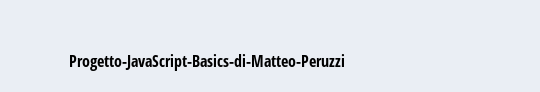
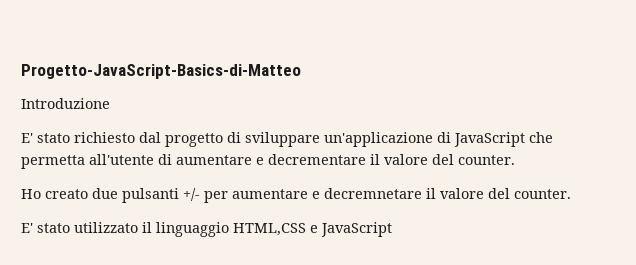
- Progetto-JavaScript-Basics-di-Matteo-Peruzzi
+ Progetto-JavaScript-Basics-di-Matteo
+ Introduzione
+ E' stato richiesto dal progetto di sviluppare un'applicazione di JavaScript che permetta all'utente di aumentare e decrementare il valore del counter.
+ Ho creato due pulsanti +/- per aumentare e decremnetare il valore del counter.
+ E' stato utilizzato il linguaggio HTML,CSS e JavaScript

